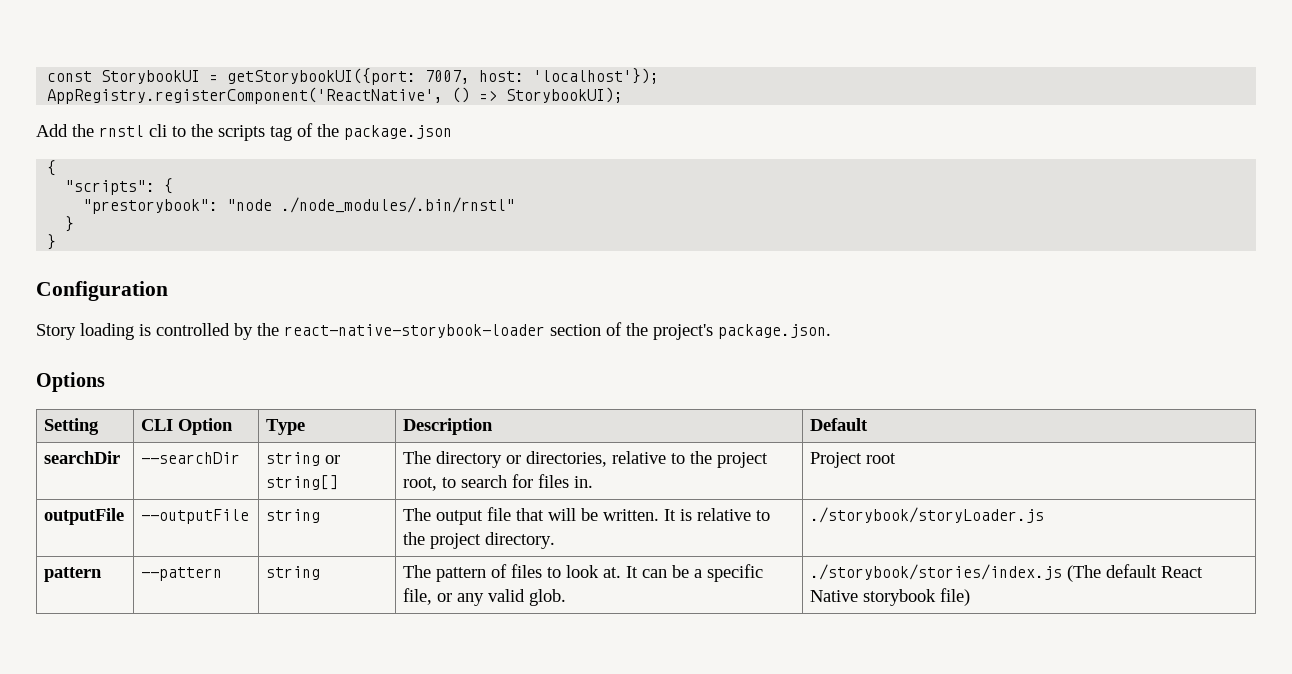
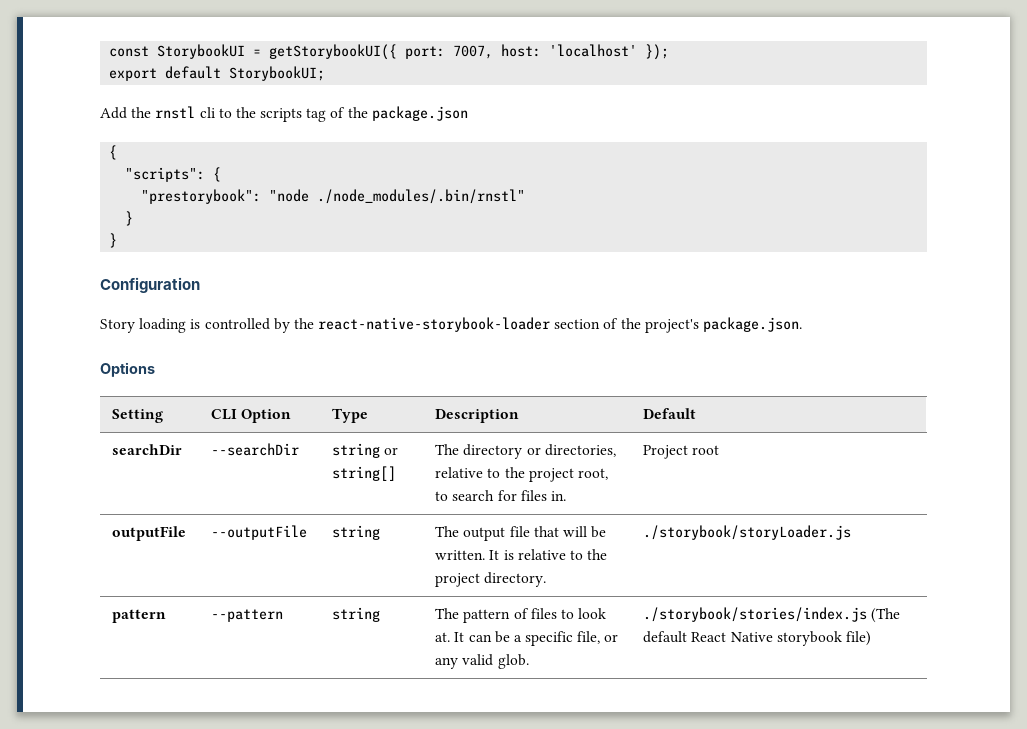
- const StorybookUI = getStorybookUI({port: 7007, host: 'localhost'});
- AppRegistry.registerComponent('ReactNative', () => StorybookUI);
+ const StorybookUI = getStorybookUI({ port: 7007, host: 'localhost' });
+ export default StorybookUI;

